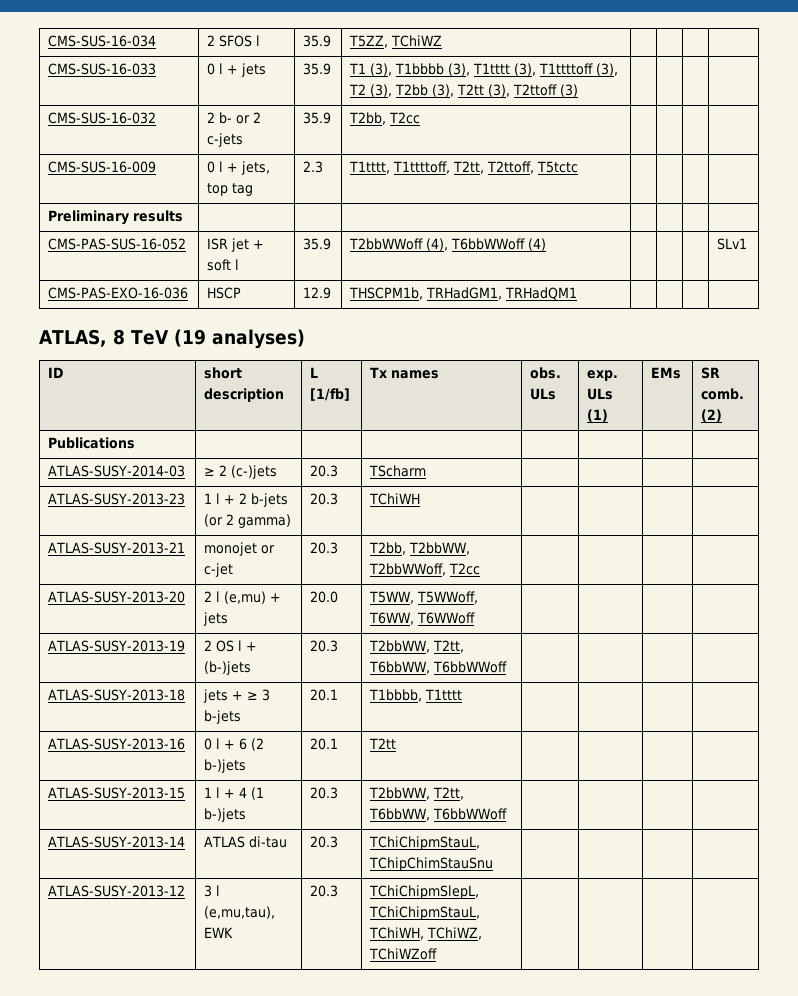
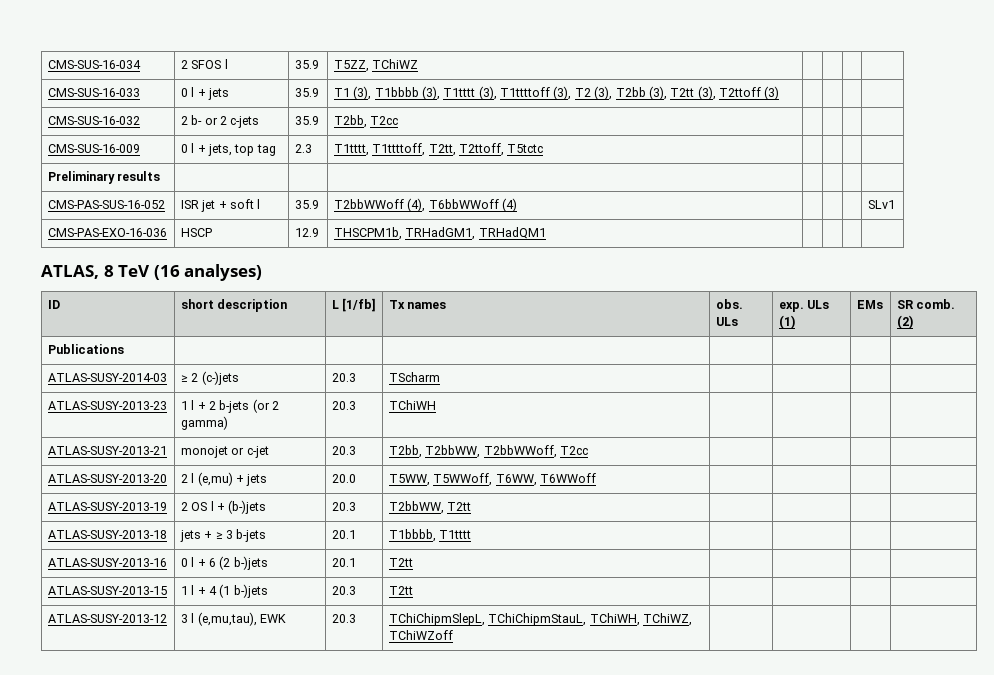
- ATLAS, 8 TeV (19 analyses)
+ ATLAS, 8 TeV (16 analyses)
- ATLAS-SUSY-2013-19 | 2 OS l + (b-)jets | 20.3 | T2bbWW, T2tt, T6bbWW, T6bbWWoff | | | |
+ ATLAS-SUSY-2013-19 | 2 OS l + (b-)jets | 20.3 | T2bbWW, T2tt | | | |
- ATLAS-SUSY-2013-15 | 1 l + 4 (1 b-)jets | 20.3 | T2bbWW, T2tt, T6bbWW, T6bbWWoff | | | |
- ATLAS-SUSY-2013-14 | ATLAS di-tau | 20.3 | TChiChipmStauL, TChipChimStauSnu | | | |
+ ATLAS-SUSY-2013-15 | 1 l + 4 (1 b-)jets | 20.3 | T2tt | | | |

